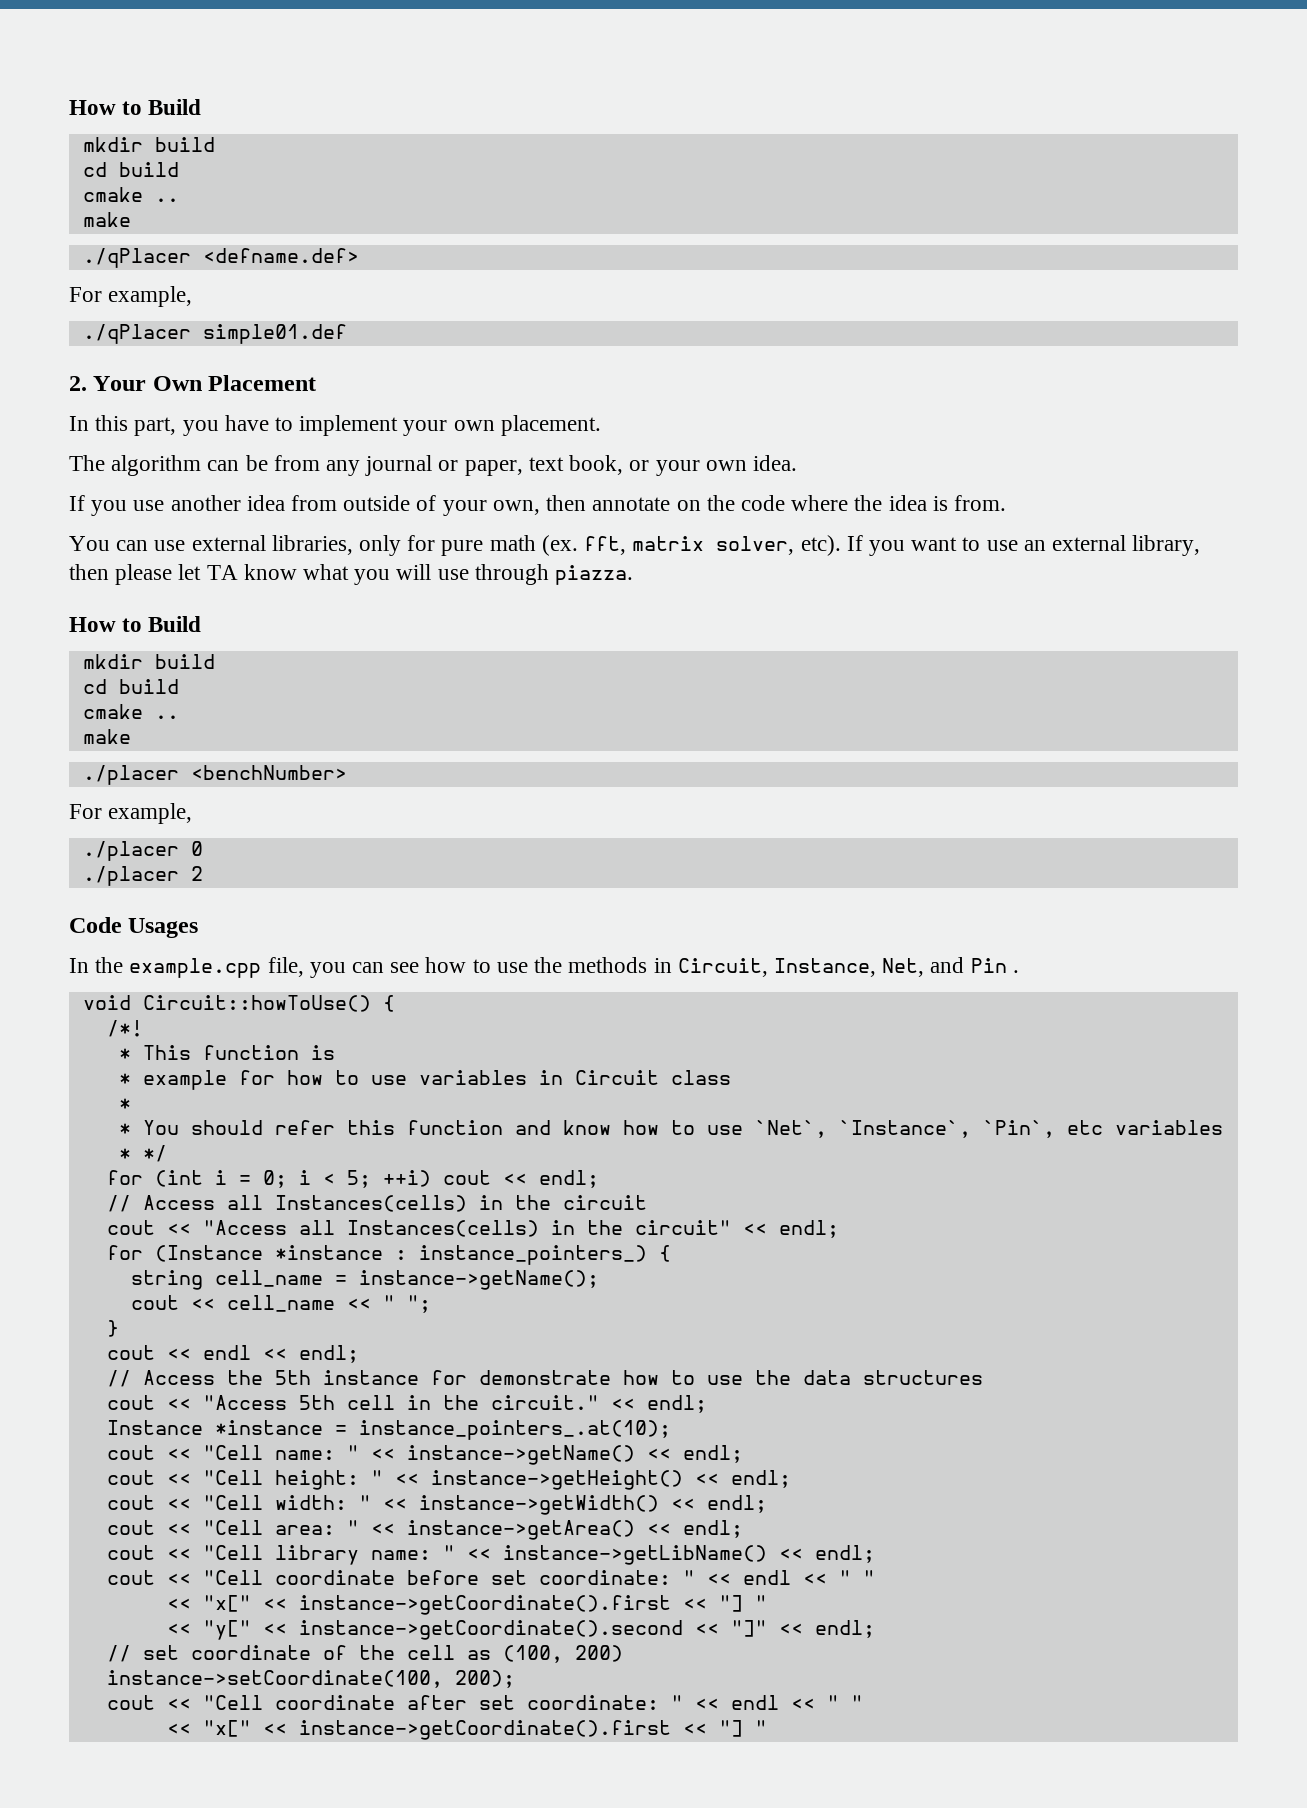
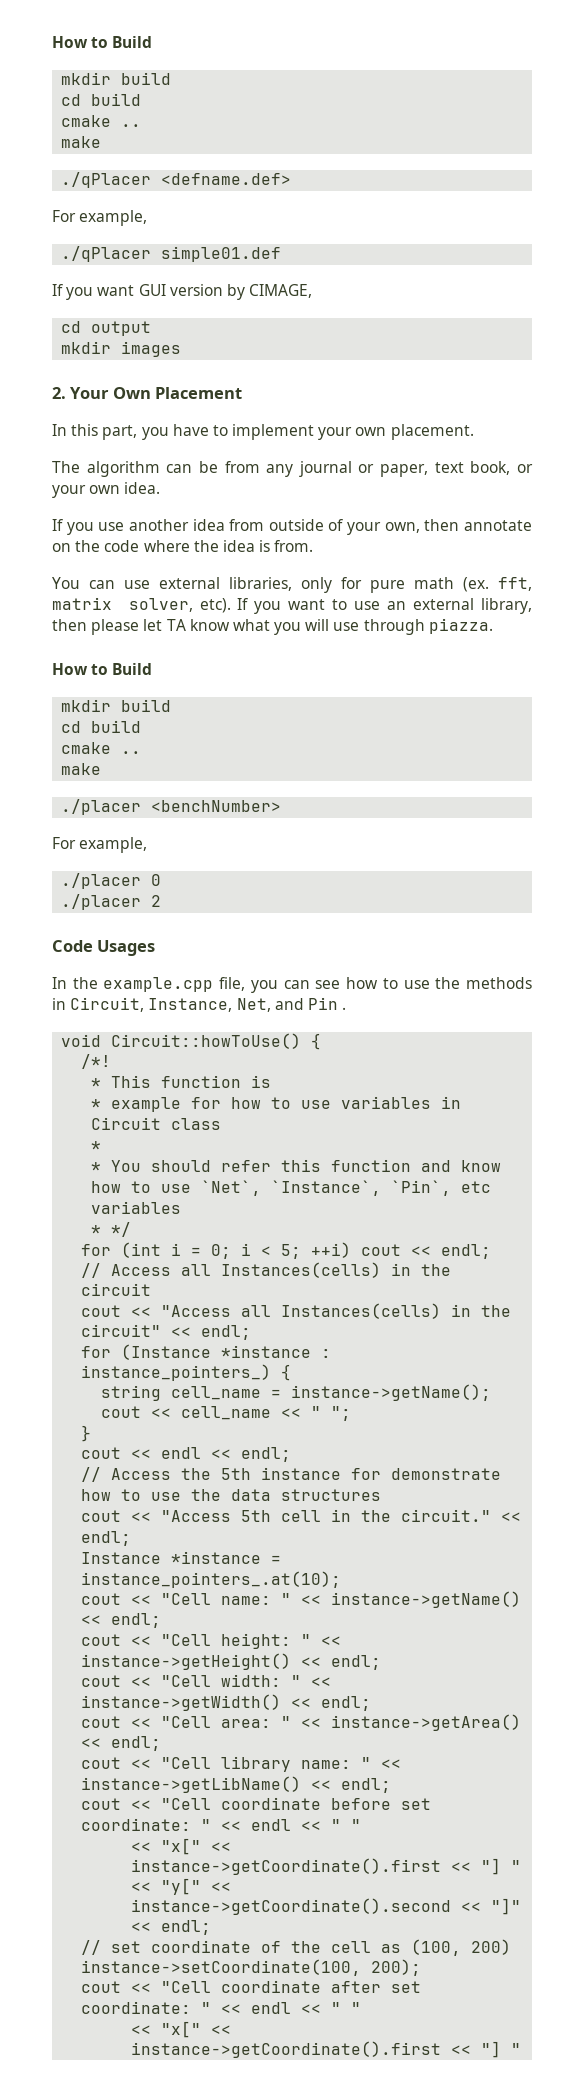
+ If you want GUI version by CIMAGE,
+ cd output
+ mkdir images

